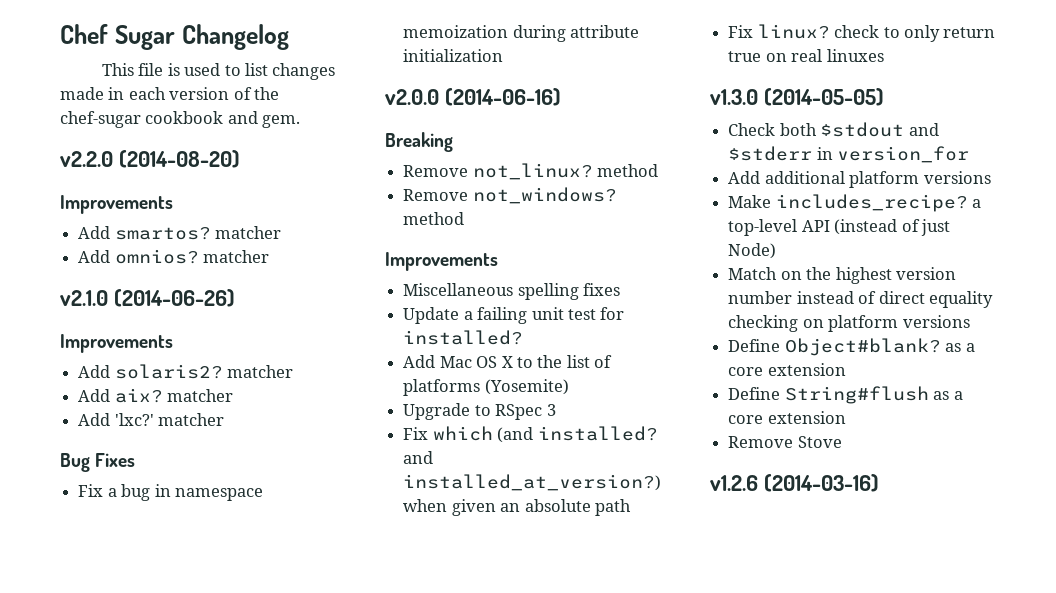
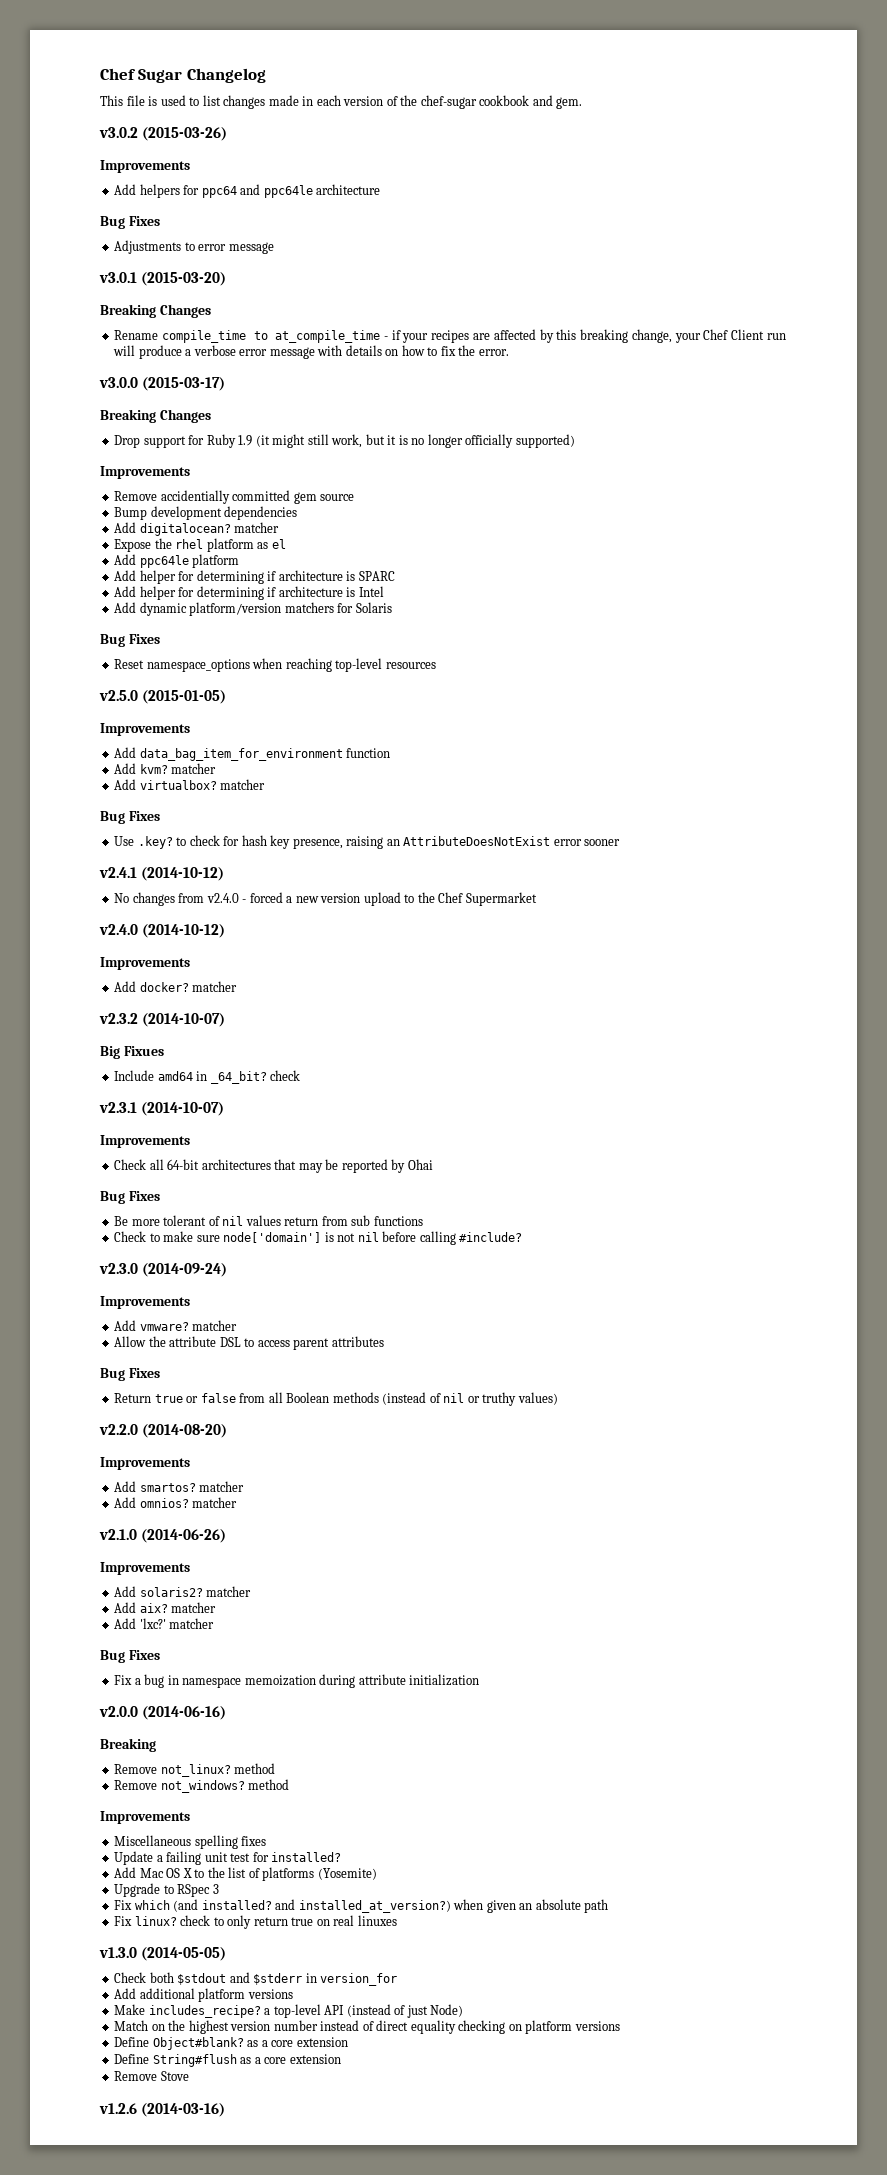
+ v3.0.2 (2015-03-26)
+ Improvements
+ Add helpers for ppc64 and ppc64le architecture
+ Bug Fixes
+ Adjustments to error message
+ v3.0.1 (2015-03-20)
+ Breaking Changes
+ Rename compile_time to at_compile_time - if your recipes are affected by this breaking change, your Chef Client run will produce a verbose error message with details on how to fix the error.
+ v3.0.0 (2015-03-17)
+ Breaking Changes
+ Drop support for Ruby 1.9 (it might still work, but it is no longer officially supported)
+ Improvements
+ Remove accidentially committed gem source
+ Bump development dependencies
+ Add digitalocean? matcher
+ Expose the rhel platform as el
+ Add ppc64le platform
+ Add helper for determining if architecture is SPARC
+ Add helper for determining if architecture is Intel
+ Add dynamic platform/version matchers for Solaris
+ Bug Fixes
+ Reset namespace_options when reaching top-level resources
+ v2.5.0 (2015-01-05)
+ Improvements
+ Add data_bag_item_for_environment function
+ Add kvm? matcher
+ Add virtualbox? matcher
+ Bug Fixes
+ Use .key? to check for hash key presence, raising an AttributeDoesNotExist error sooner
+ v2.4.1 (2014-10-12)
+ No changes from v2.4.0 - forced a new version upload to the Chef Supermarket
+ v2.4.0 (2014-10-12)
+ Improvements
+ Add docker? matcher
+ v2.3.2 (2014-10-07)
+ Big Fixues
+ Include amd64 in _64_bit? check
+ v2.3.1 (2014-10-07)
+ Improvements
+ Check all 64-bit architectures that may be reported by Ohai
+ Bug Fixes
+ Be more tolerant of nil values return from sub functions
+ Check to make sure node['domain'] is not nil before calling #include?
+ v2.3.0 (2014-09-24)
+ Improvements
+ Add vmware? matcher
+ Allow the attribute DSL to access parent attributes
+ Bug Fixes
+ Return true or false from all Boolean methods (instead of nil or truthy values)

